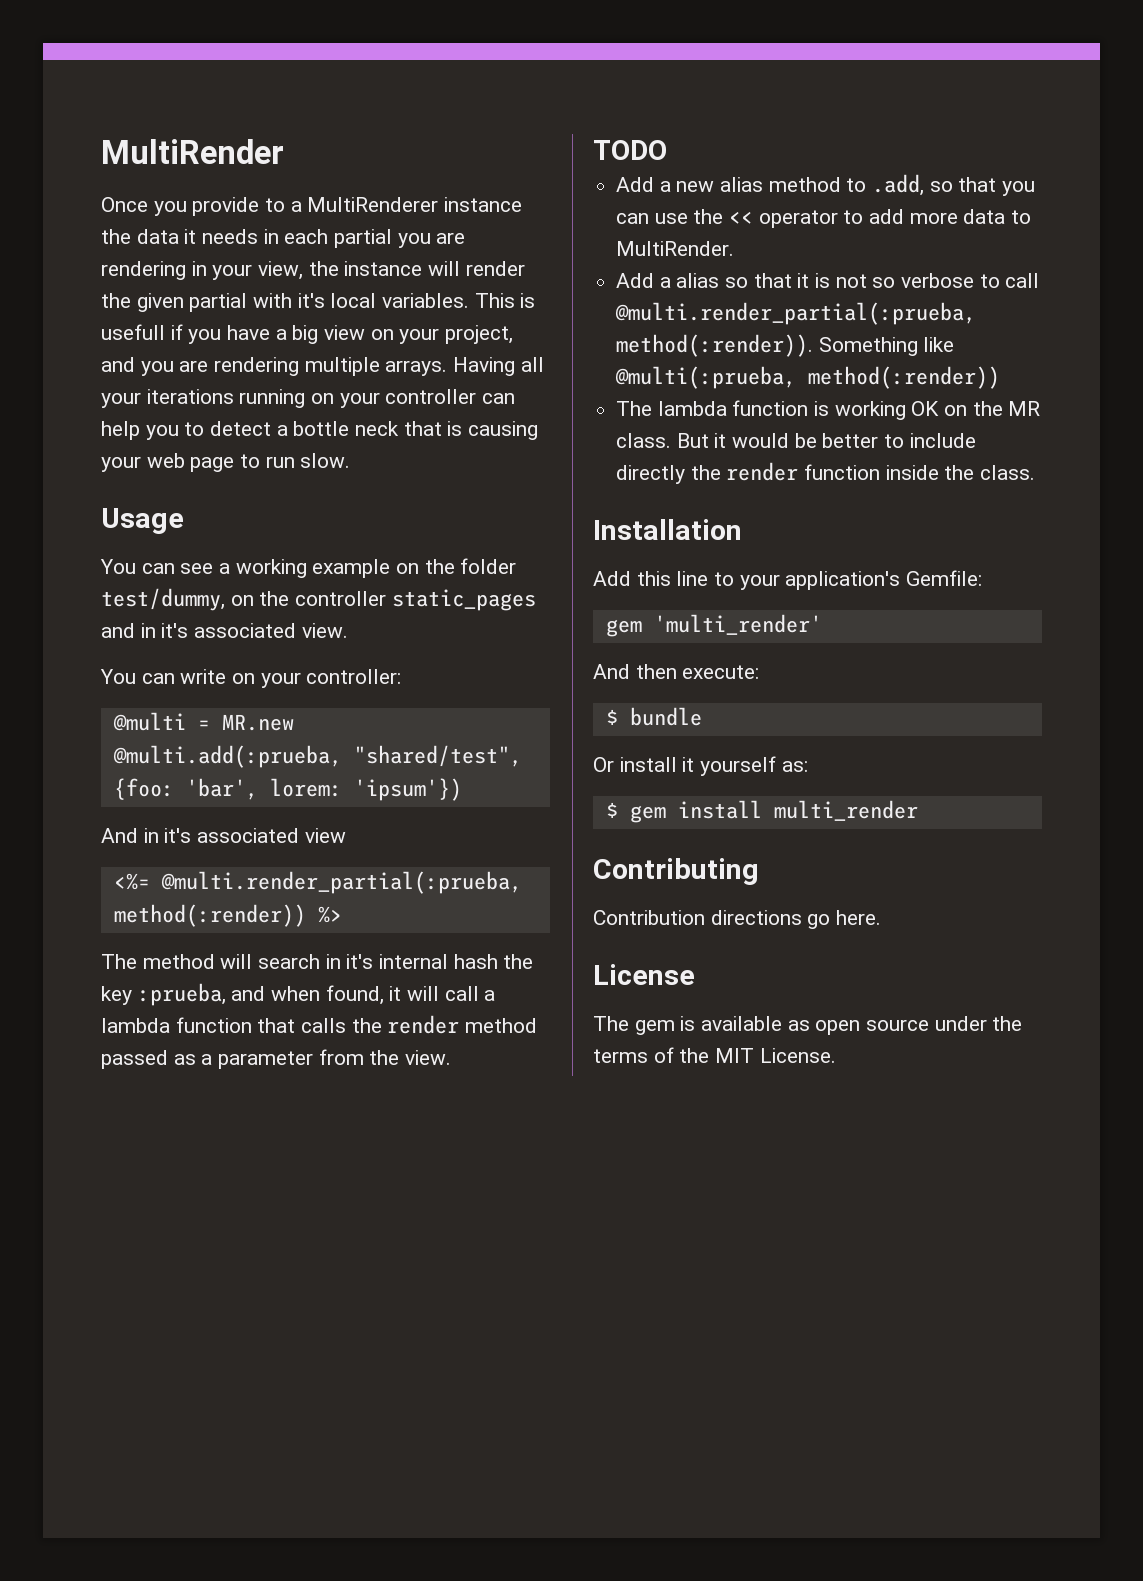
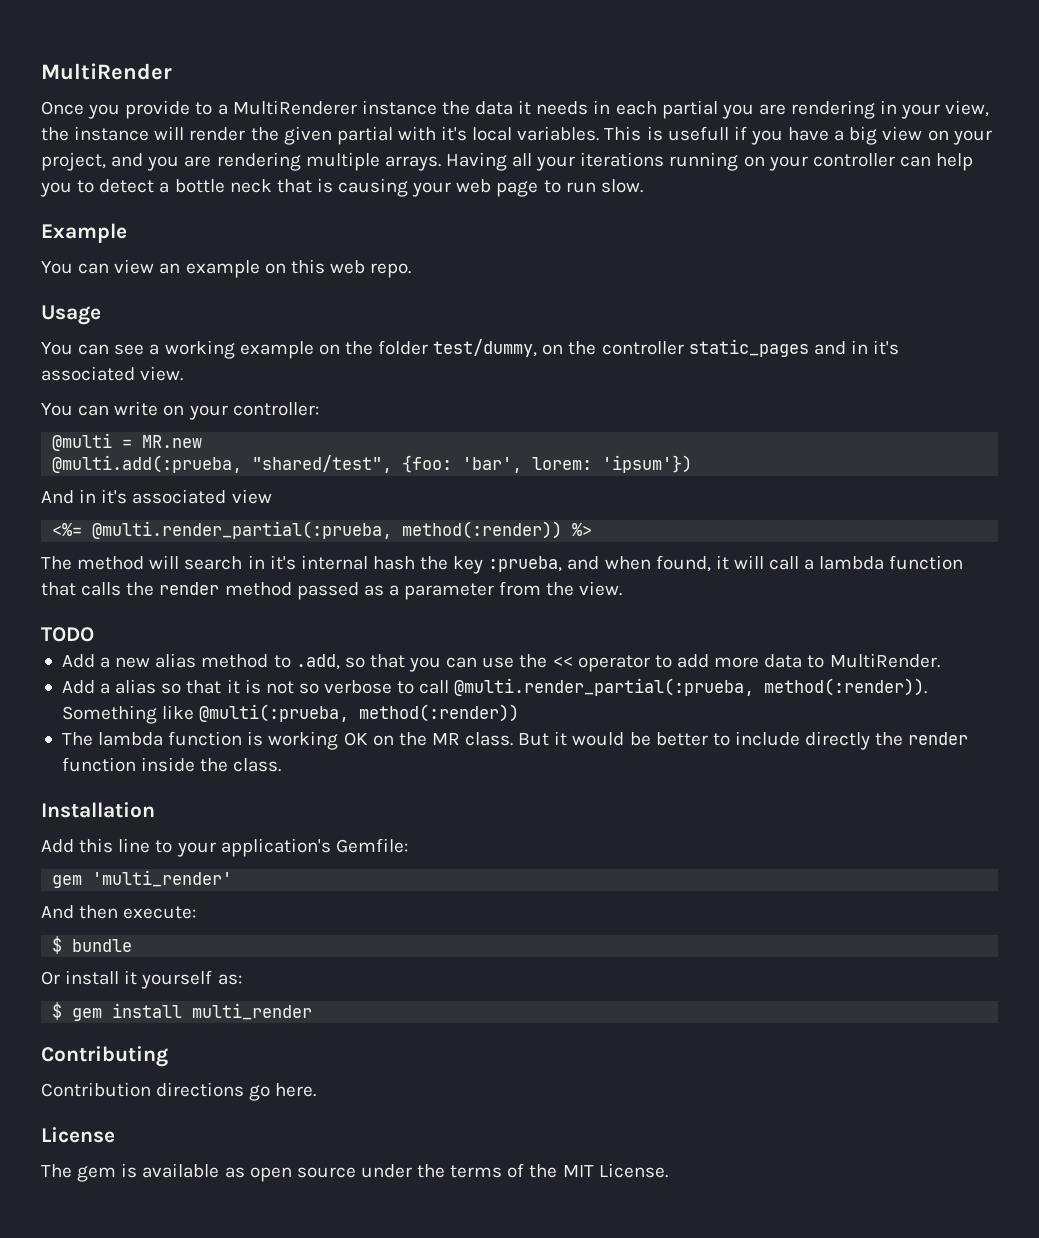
+ Example
+ You can view an example on this web repo.

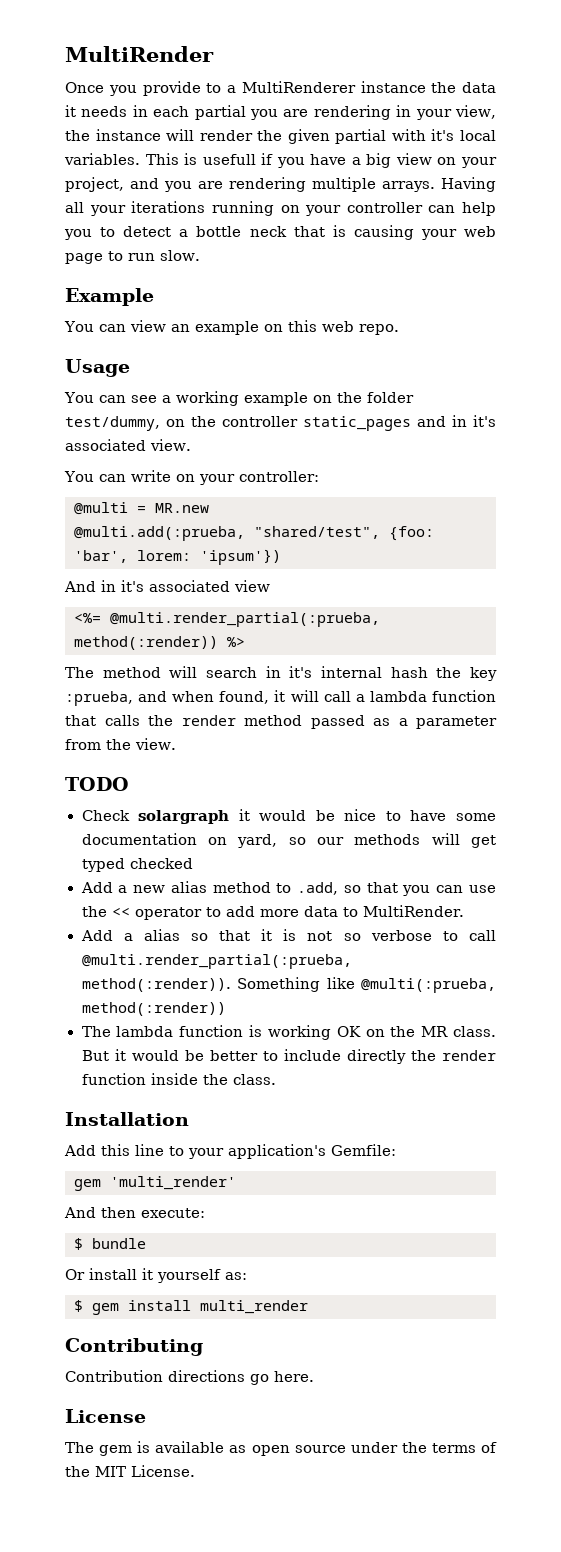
+ Check solargraph it would be nice to have some documentation on yard, so our methods will get typed checked

